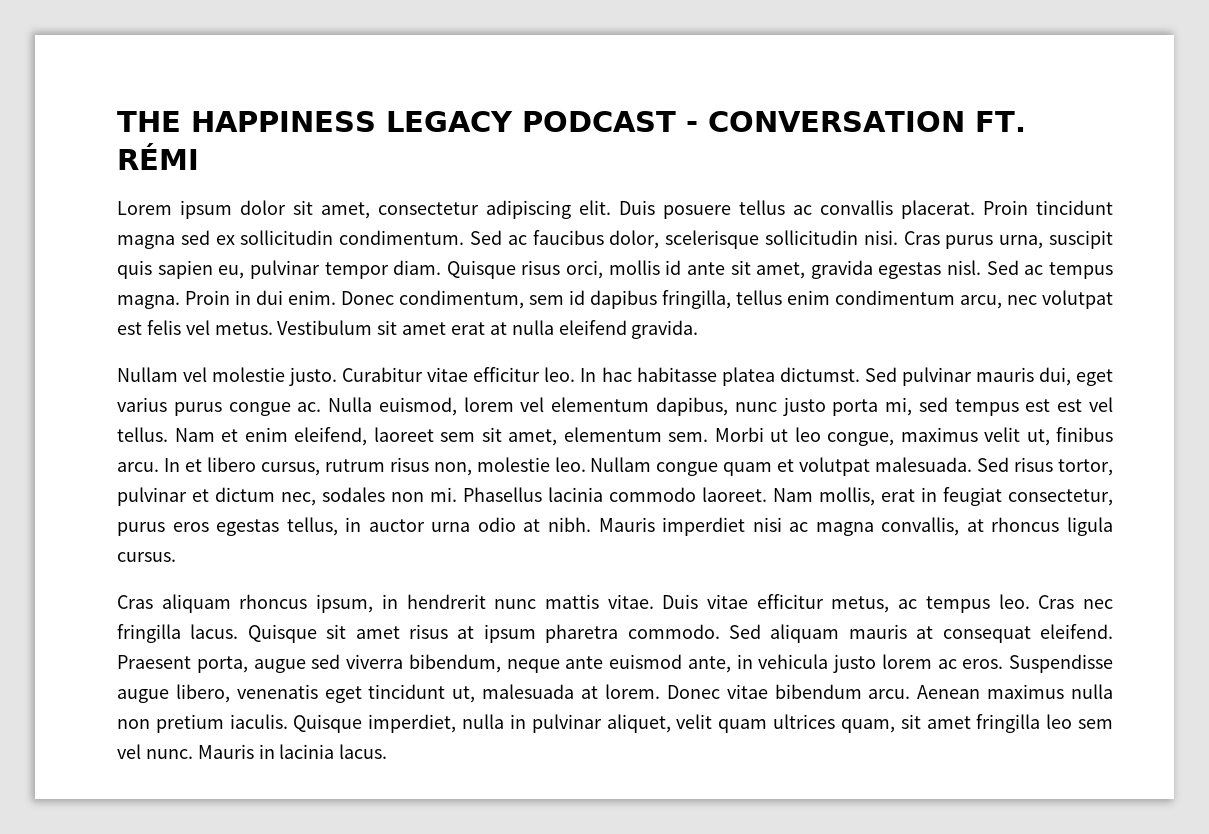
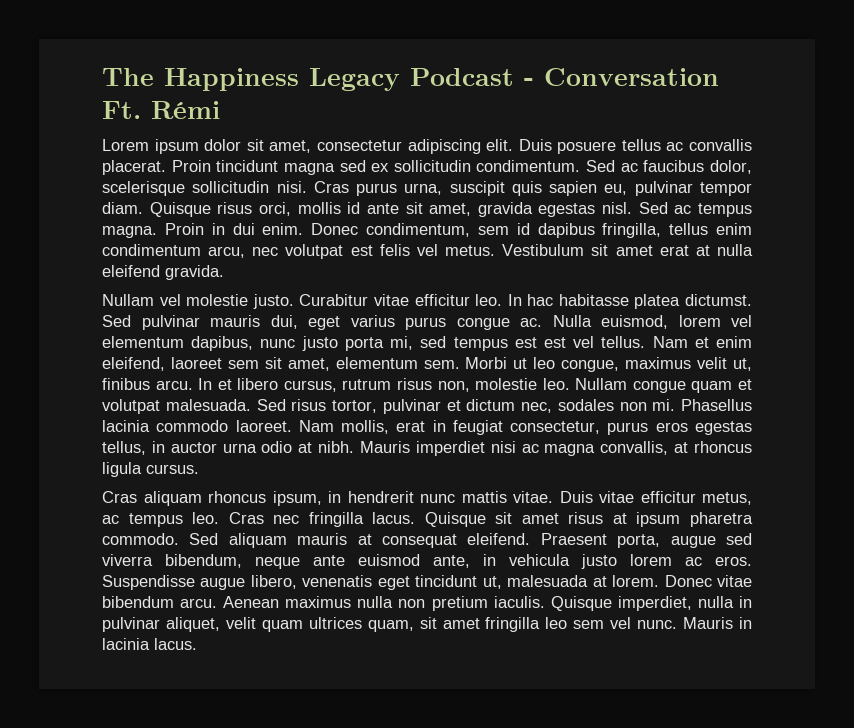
- THE HAPPINESS LEGACY PODCAST - CONVERSATION FT. RÉMI
+ The Happiness Legacy Podcast - Conversation Ft. Rémi

